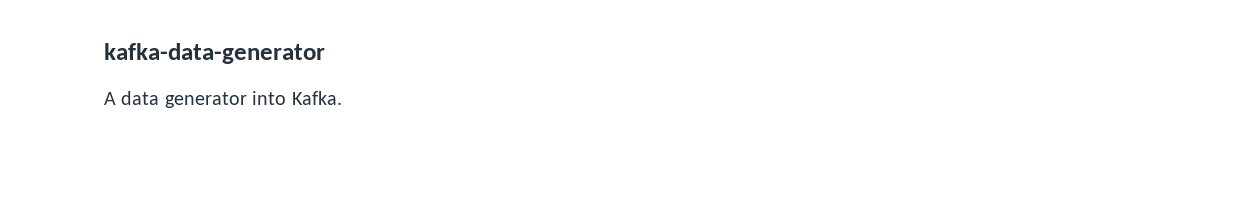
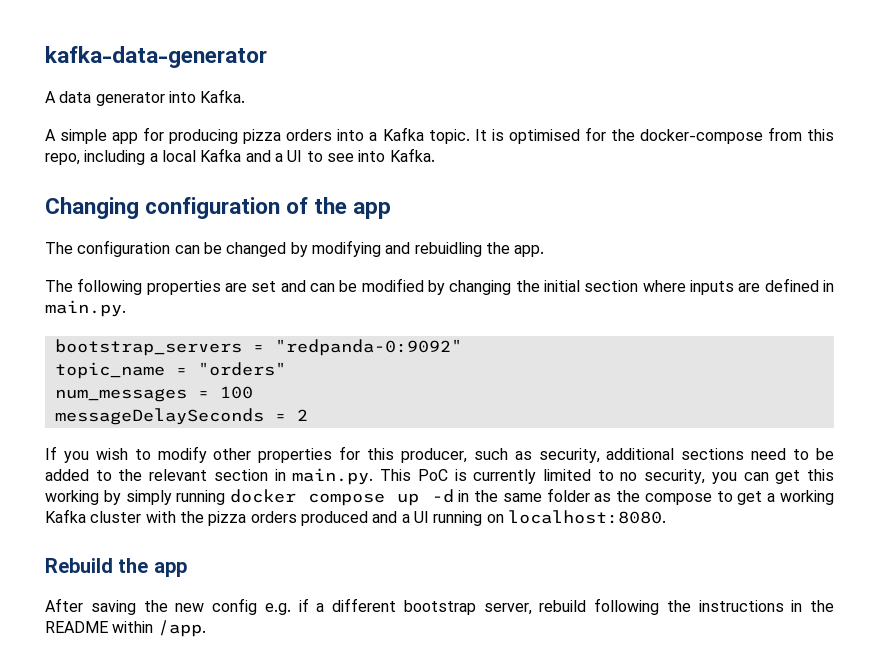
+ A simple app for producing pizza orders into a Kafka topic. It is optimised for the docker-compose from this repo, including a local Kafka and a UI to see into Kafka.
+ Changing configuration of the app
+ The configuration can be changed by modifying and rebuidling the app.
+ The following properties are set and can be modified by changing the initial section where inputs are defined in main.py.
+ bootstrap_servers = "redpanda-0:9092"
+ topic_name = "orders"
+ num_messages = 100
+ messageDelaySeconds = 2
+ If you wish to modify other properties for this producer, such as security, additional sections need to be added to the relevant section in main.py. This PoC is currently limited to no security, you can get this working by simply running docker compose up -d in the same folder as the compose to get a working Kafka cluster with the pizza orders produced and a UI running on localhost:8080.
+ Rebuild the app
+ After saving the new config e.g. if a different bootstrap server, rebuild following the instructions in the README within /app.

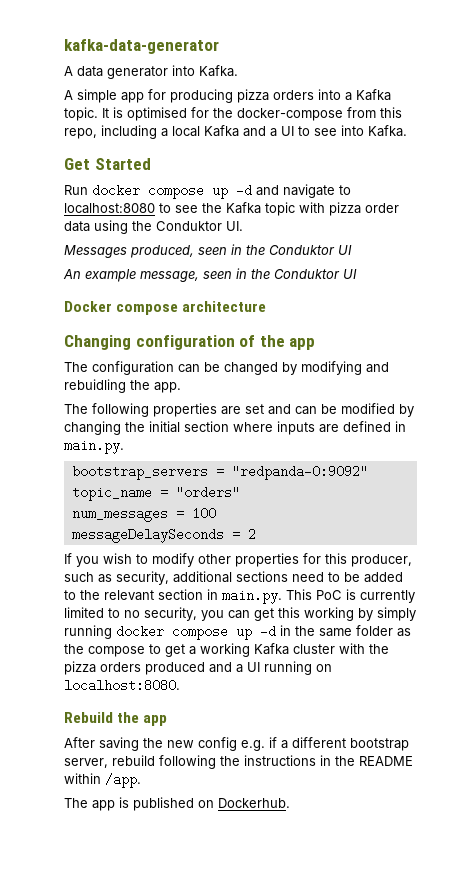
+ Get Started
+ Run docker compose up -d and navigate to localhost:8080 to see the Kafka topic with pizza order data using the Conduktor UI.
+ Messages produced, seen in the Conduktor UI
+ An example message, seen in the Conduktor UI
+ Docker compose architecture
+ The app is published on Dockerhub.

